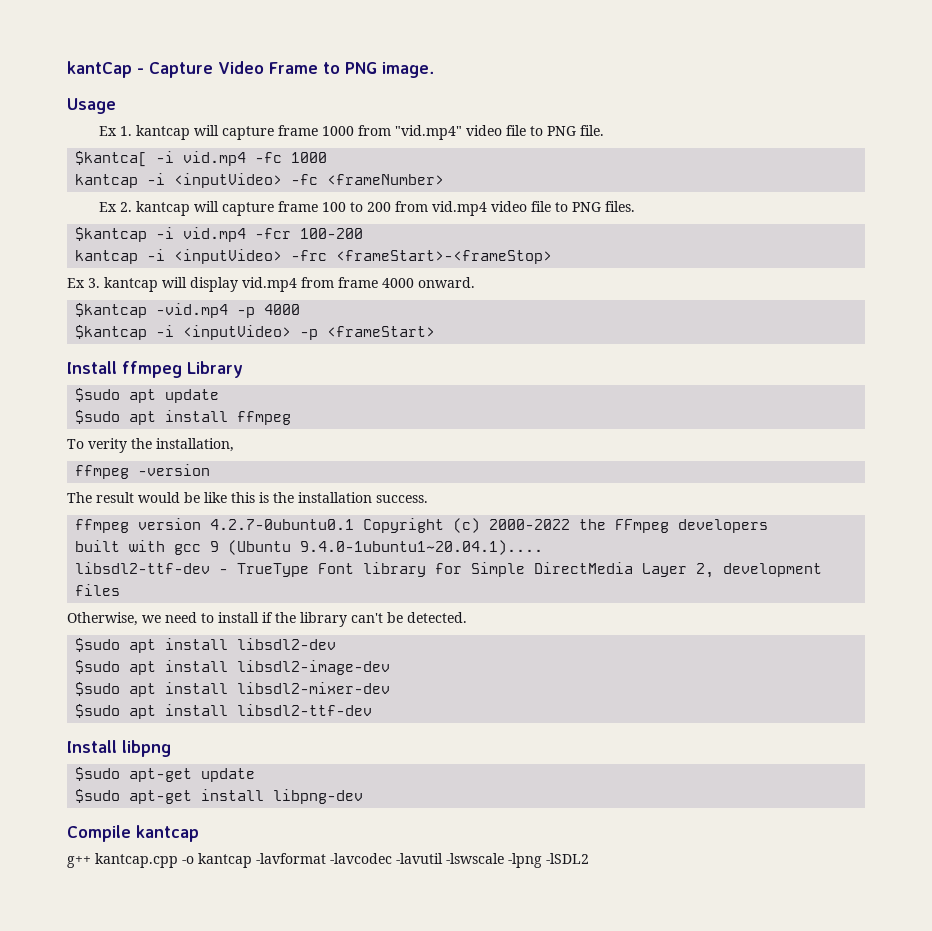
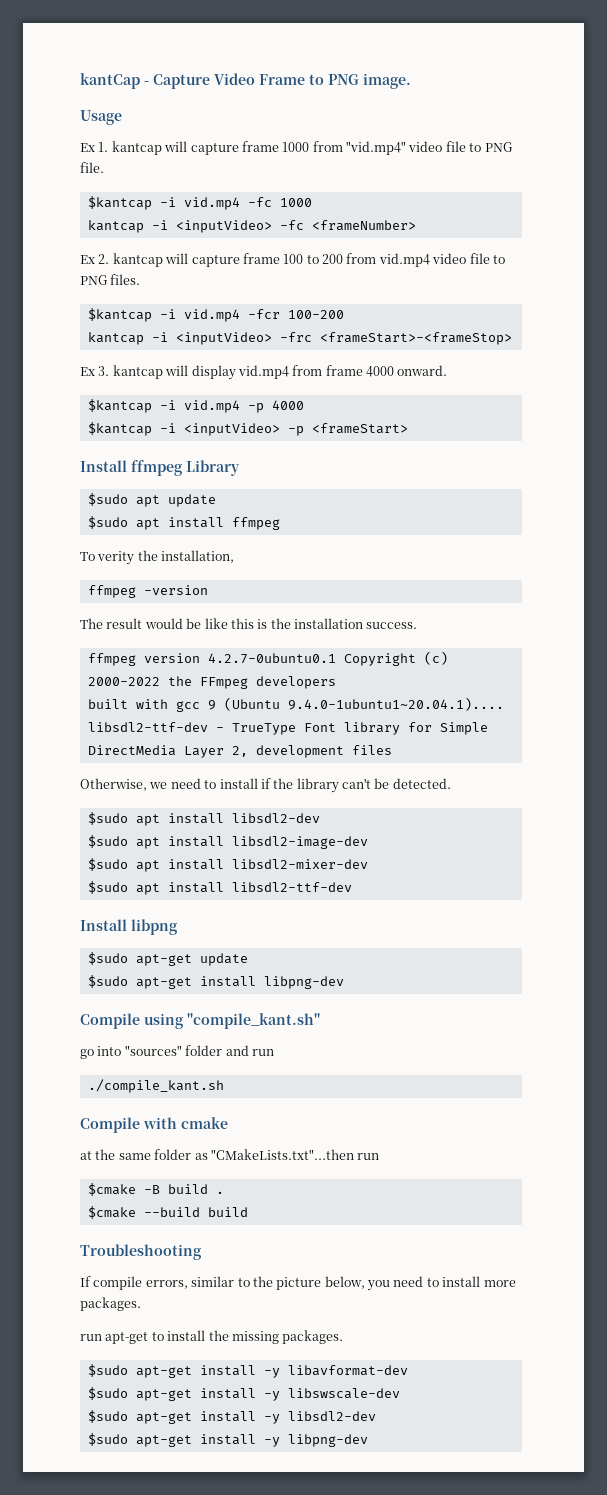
- $kantca[ -i vid.mp4 -fc 1000
+ $kantcap -i vid.mp4 -fc 1000
- $kantcap -vid.mp4 -p 4000
+ $kantcap -i vid.mp4 -p 4000
- Compile kantcap
- g++ kantcap.cpp -o kantcap -lavformat -lavcodec -lavutil -lswscale -lpng -lSDL2
+ Compile using "compile_kant.sh"
+ go into "sources" folder and run
+ ./compile_kant.sh
+ Compile with cmake
+ at the same folder as "CMakeLists.txt"...then run
+ $cmake -B build .
+ $cmake --build build
+ Troubleshooting
+ If compile errors, similar to the picture below, you need to install more packages.
+ run apt-get to install the missing packages.
+ $sudo apt-get install -y libavformat-dev
+ $sudo apt-get install -y libswscale-dev
+ $sudo apt-get install -y libsdl2-dev
+ $sudo apt-get install -y libpng-dev

